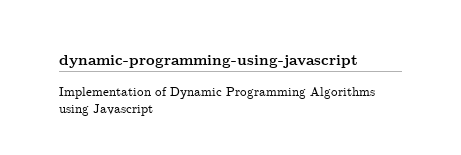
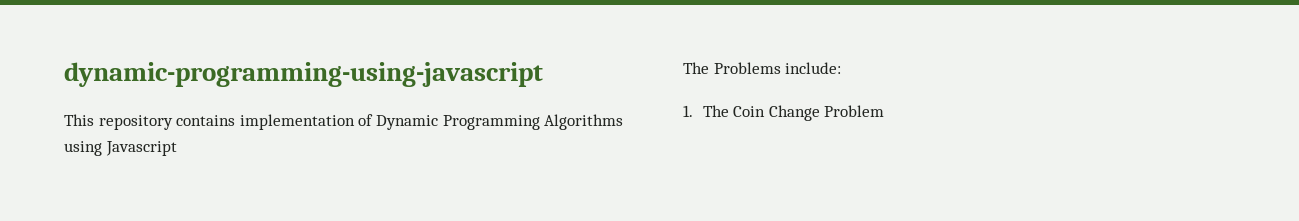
- Implementation of Dynamic Programming Algorithms using Javascript
+ This repository contains implementation of Dynamic Programming Algorithms using Javascript
+ The Problems include:
+ 1. The Coin Change Problem

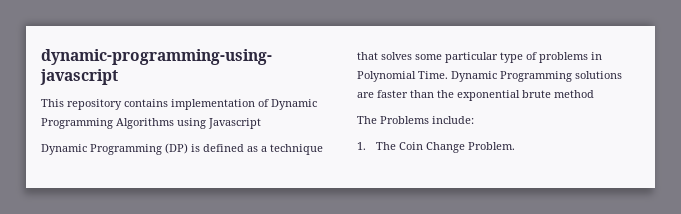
+ Dynamic Programming (DP) is defined as a technique that solves some particular type of problems in Polynomial Time. Dynamic Programming solutions are faster than the exponential brute method
- 1. The Coin Change Problem
+ 1. The Coin Change Problem.

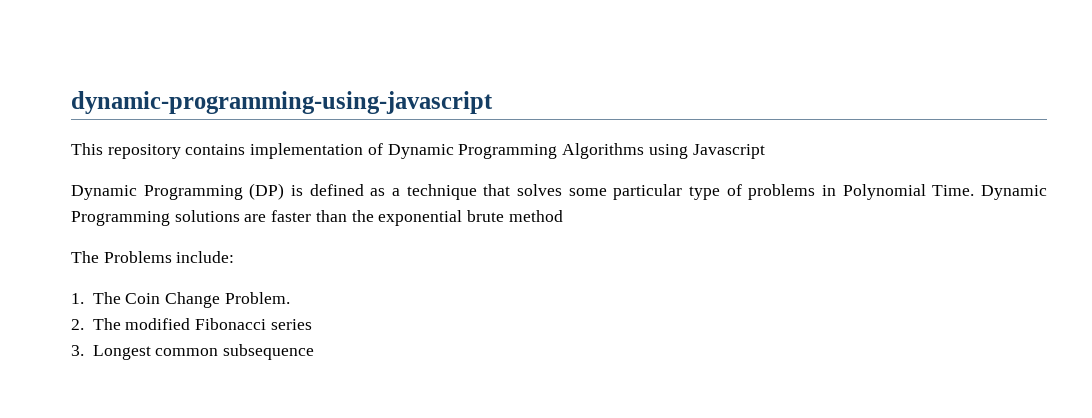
+ 2. The modified Fibonacci series
+ 3. Longest common subsequence

